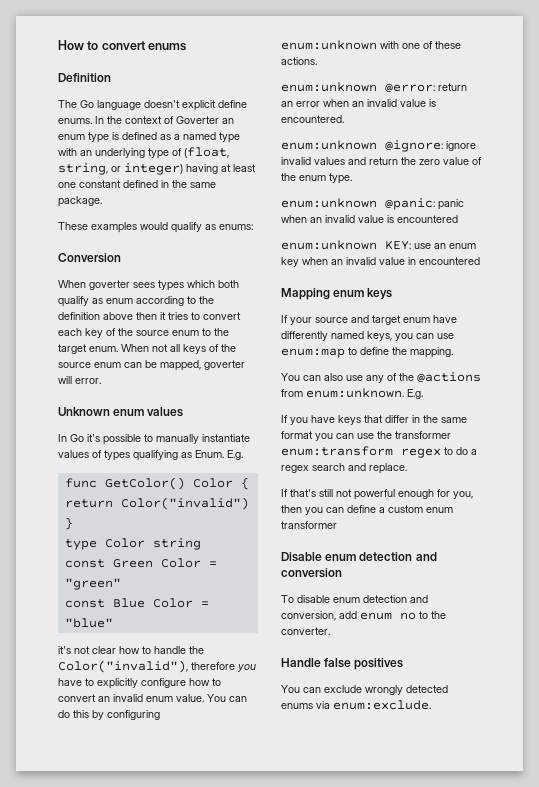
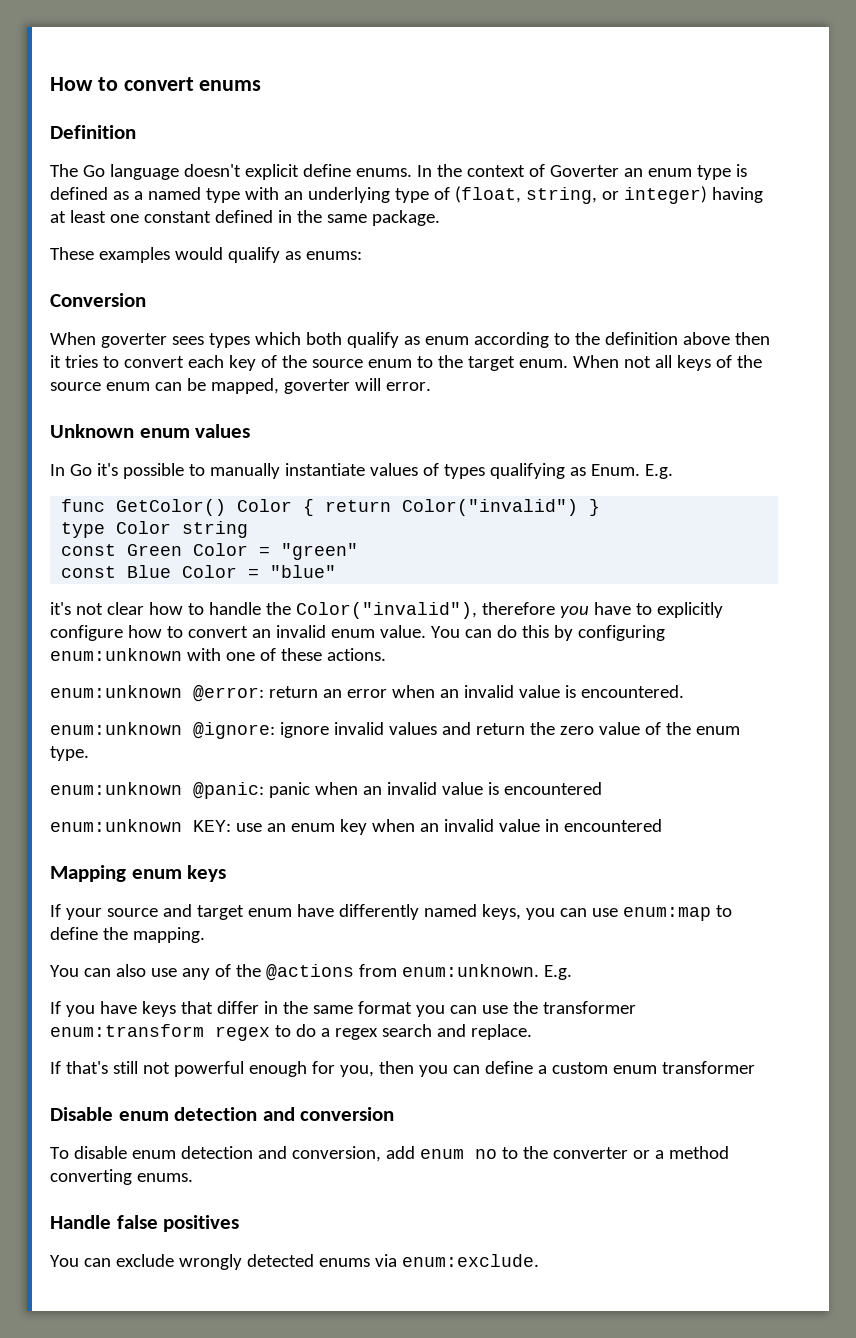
- To disable enum detection and conversion, add enum no to the converter.
+ To disable enum detection and conversion, add enum no to the converter or a method converting enums.

